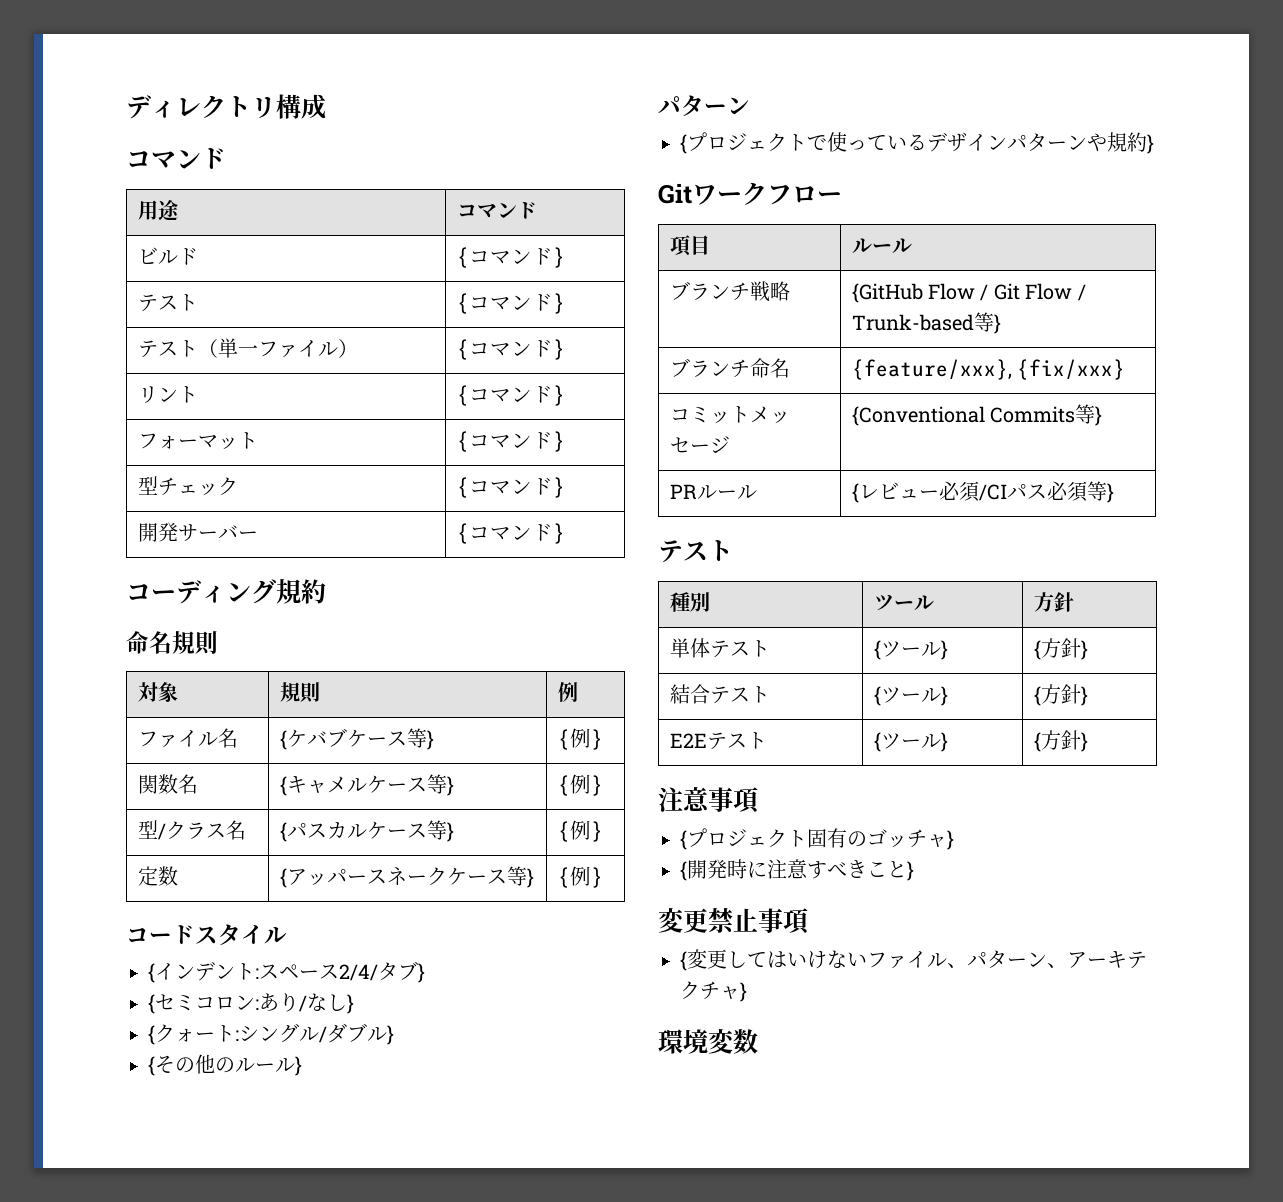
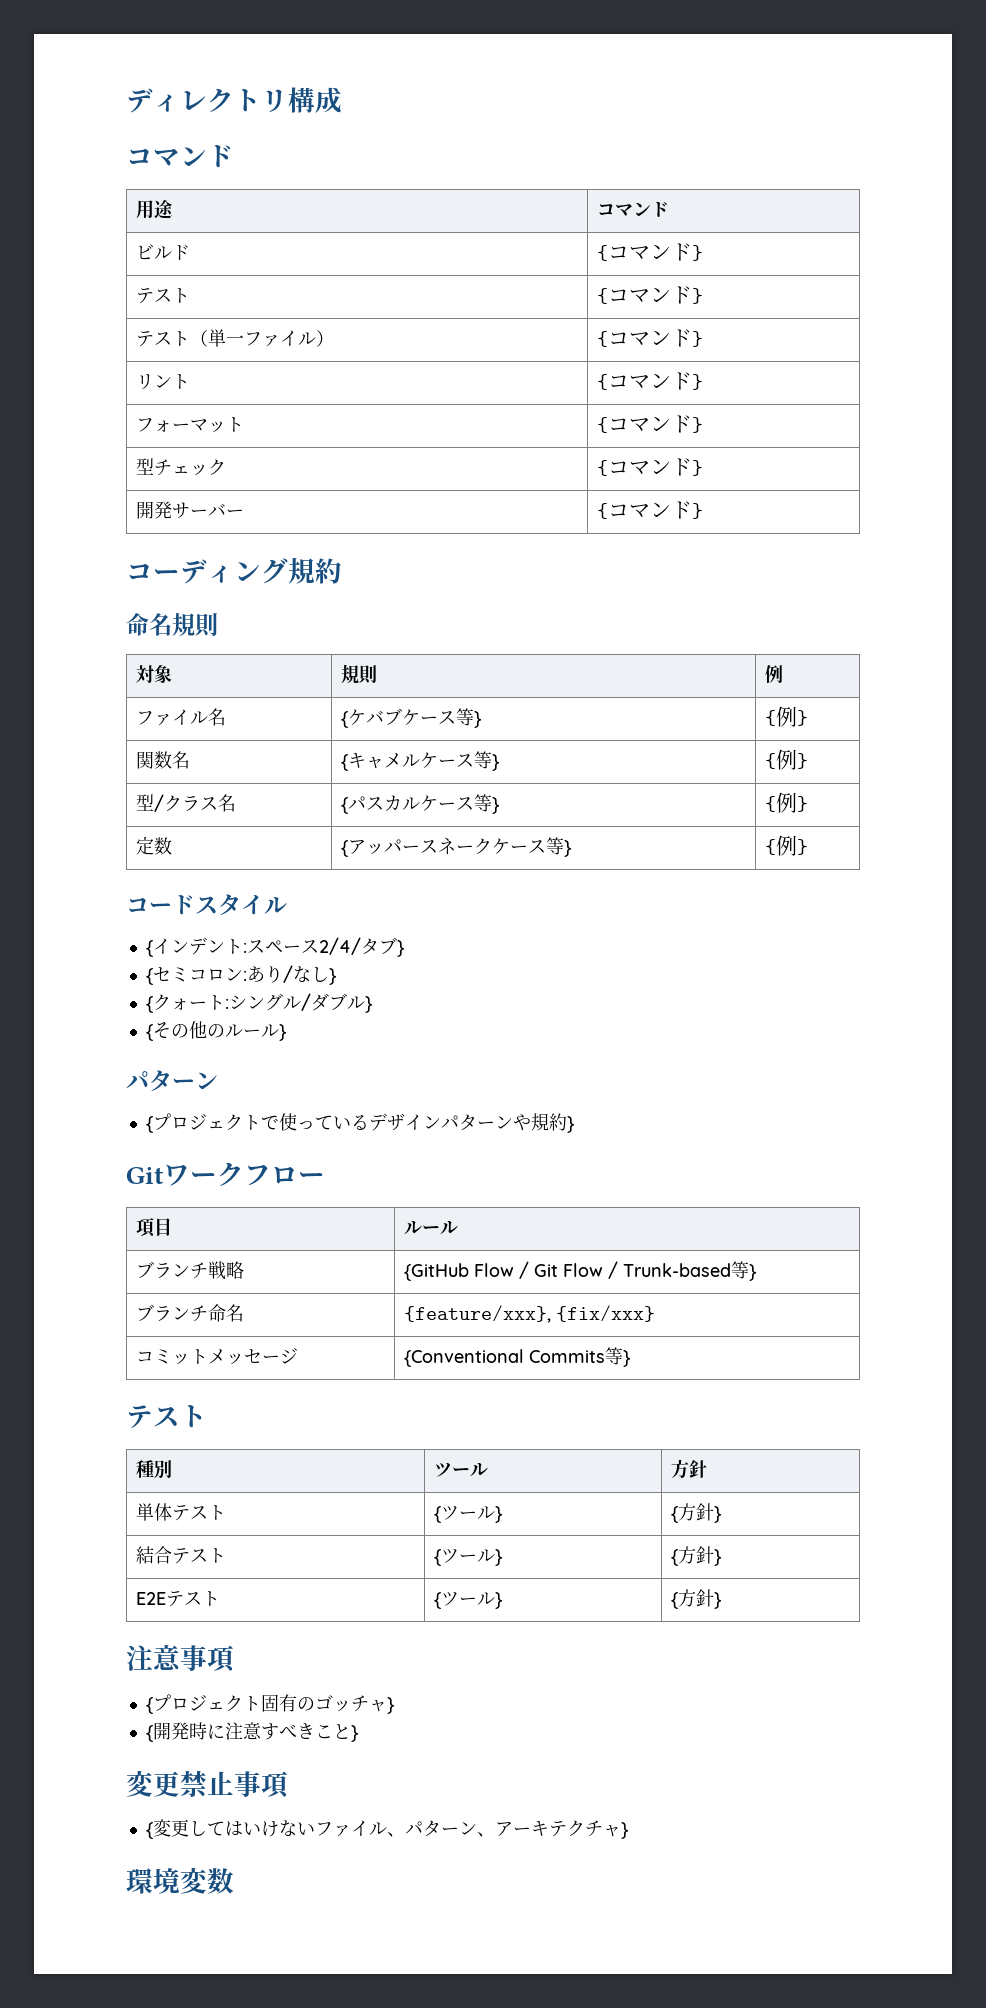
- PRルール | {レビュー必須/CIパス必須等}

